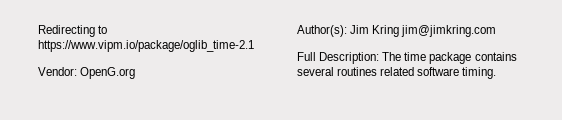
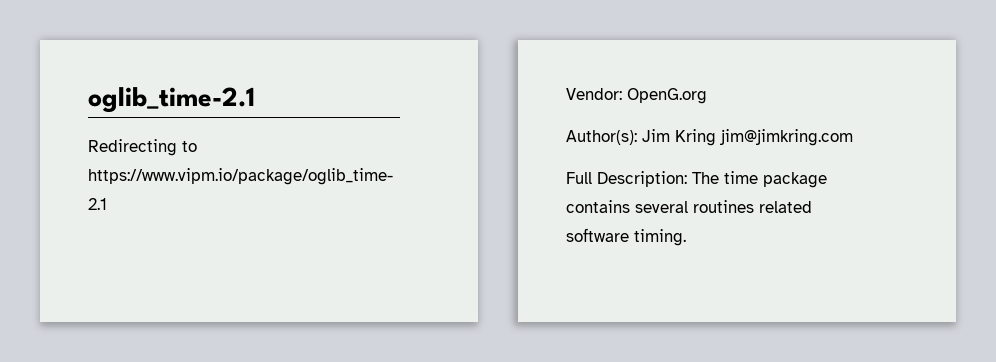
+ oglib_time-2.1

